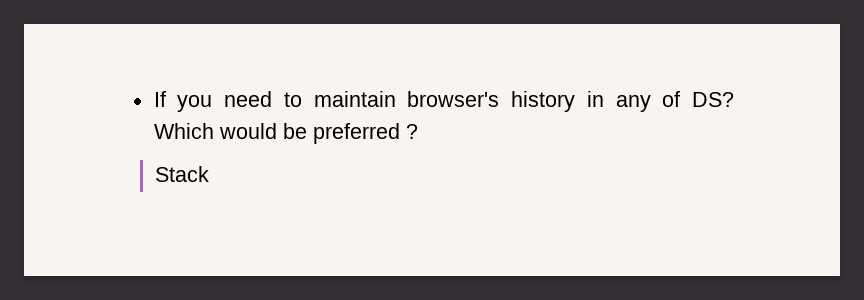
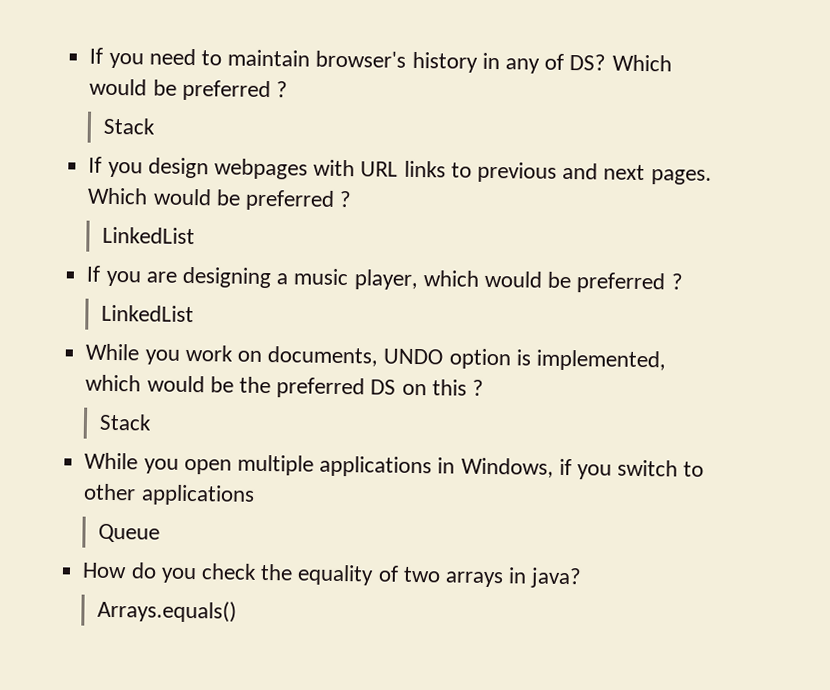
+ If you design webpages with URL links to previous and next pages. Which would be preferred ?
+ LinkedList
+ If you are designing a music player, which would be preferred ?
+ LinkedList
+ While you work on documents, UNDO option is implemented, which would be the preferred DS on this ?
+ Stack
+ While you open multiple applications in Windows, if you switch to other applications
+ Queue
+ How do you check the equality of two arrays in java?
+ Arrays.equals()

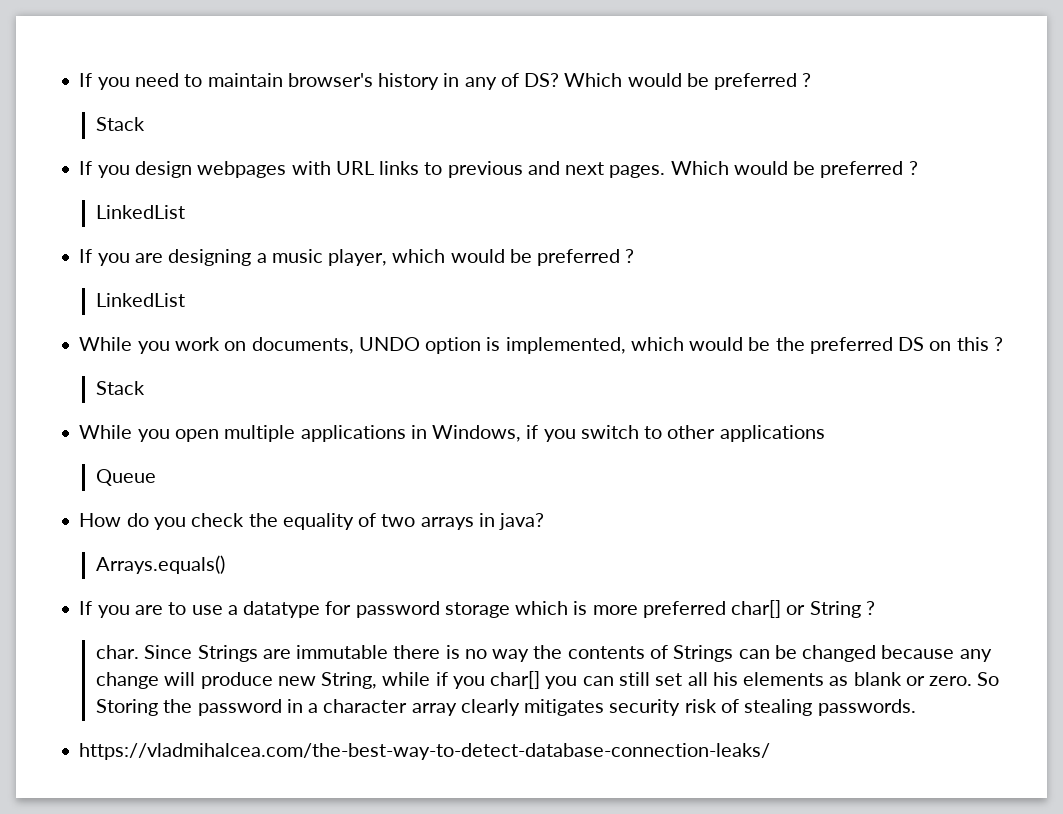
+ If you are to use a datatype for password storage which is more preferred char[] or String ?
+ char. Since Strings are immutable there is no way the contents of Strings can be changed because any change will produce new String, while if you char[] you can still set all his elements as blank or zero. So Storing the password in a character array clearly mitigates security risk of stealing passwords.
+ https://vladmihalcea.com/the-best-way-to-detect-database-connection-leaks/

